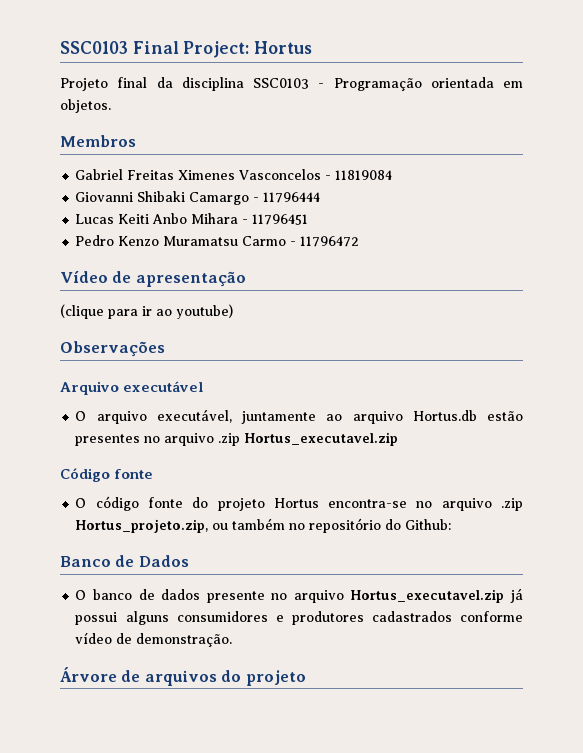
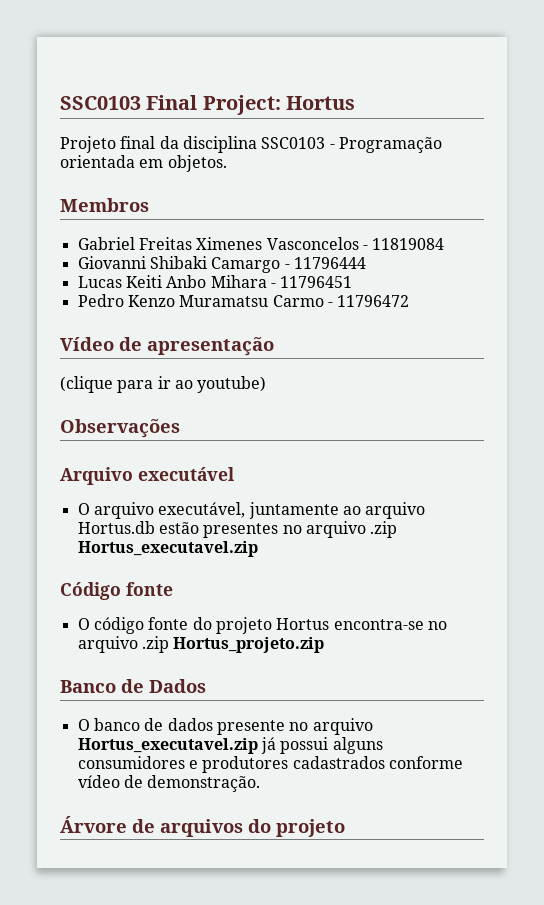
- O código fonte do projeto Hortus encontra-se no arquivo .zip Hortus_projeto.zip, ou também no repositório do Github:
+ O código fonte do projeto Hortus encontra-se no arquivo .zip Hortus_projeto.zip

